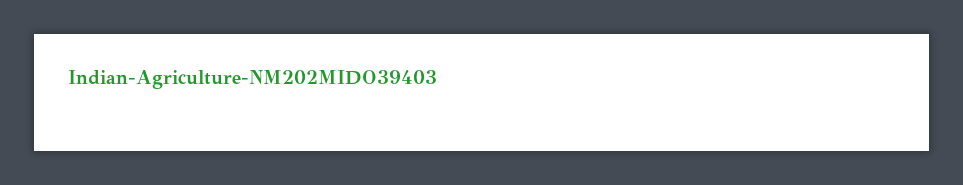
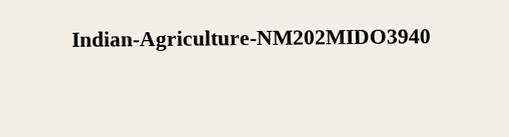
- Indian-Agriculture-NM202MIDO39403
+ Indian-Agriculture-NM202MIDO3940

